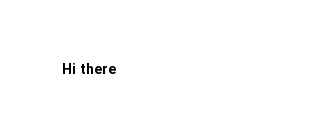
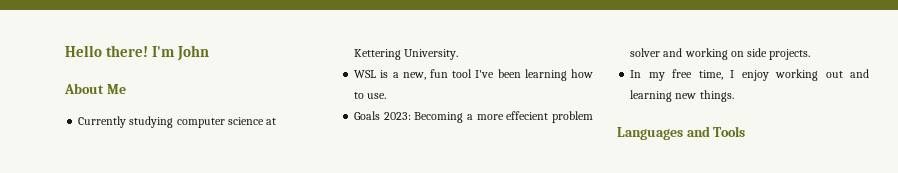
- Hi there
+ Hello there! I'm John
+ About Me
+ Currently studying computer science at Kettering University.
+ WSL is a new, fun tool I've been learning how to use.
+ Goals 2023: Becoming a more effecient problem solver and working on side projects.
+ In my free time, I enjoy working out and learning new things.
+ Languages and Tools

